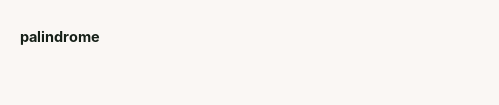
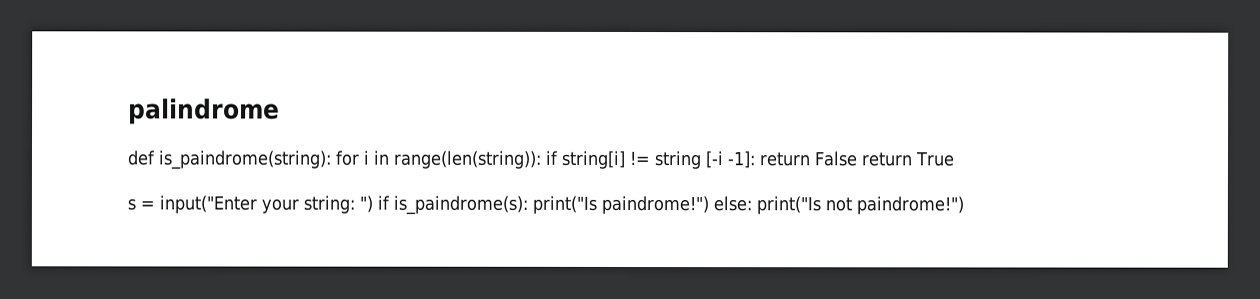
+ def is_paindrome(string): for i in range(len(string)): if string[i] != string [-i -1]: return False return True
+ s = input("Enter your string: ") if is_paindrome(s): print("Is paindrome!") else: print("Is not paindrome!")

